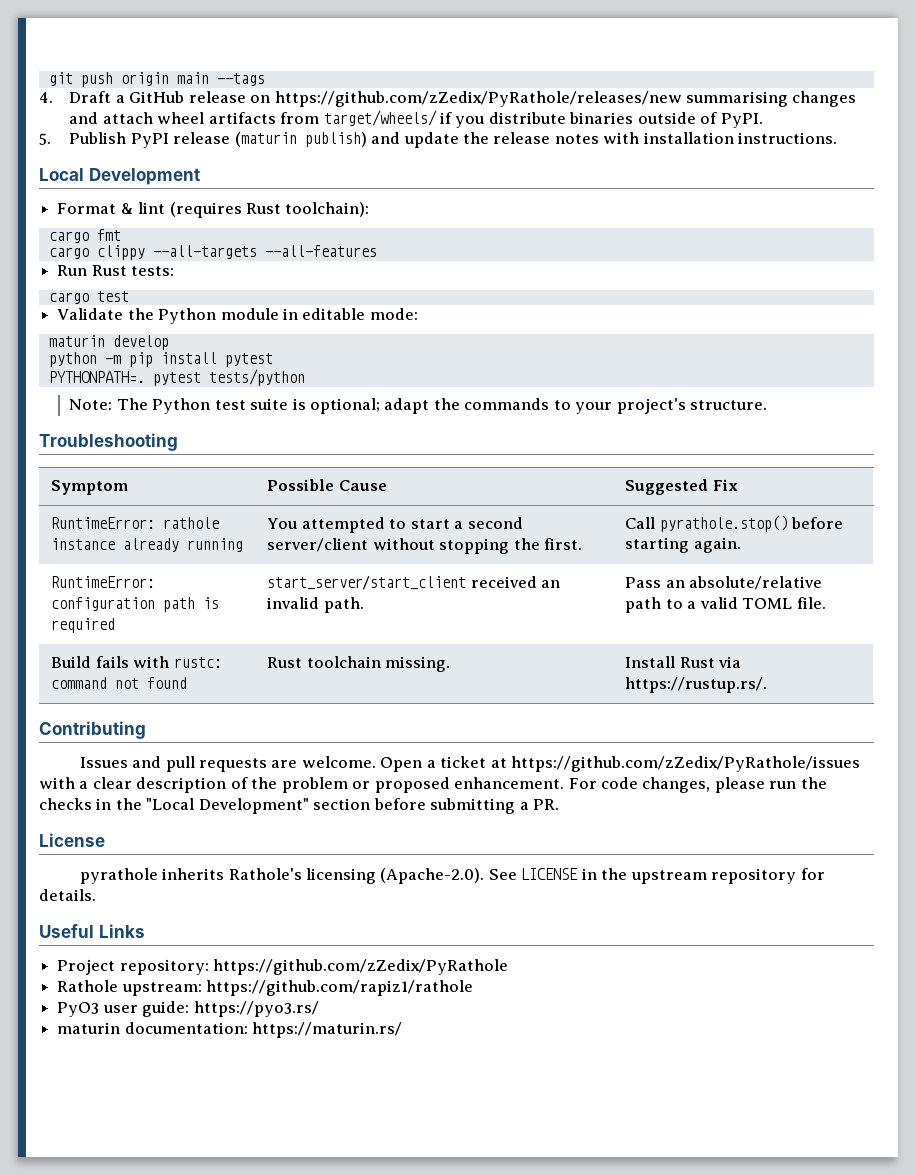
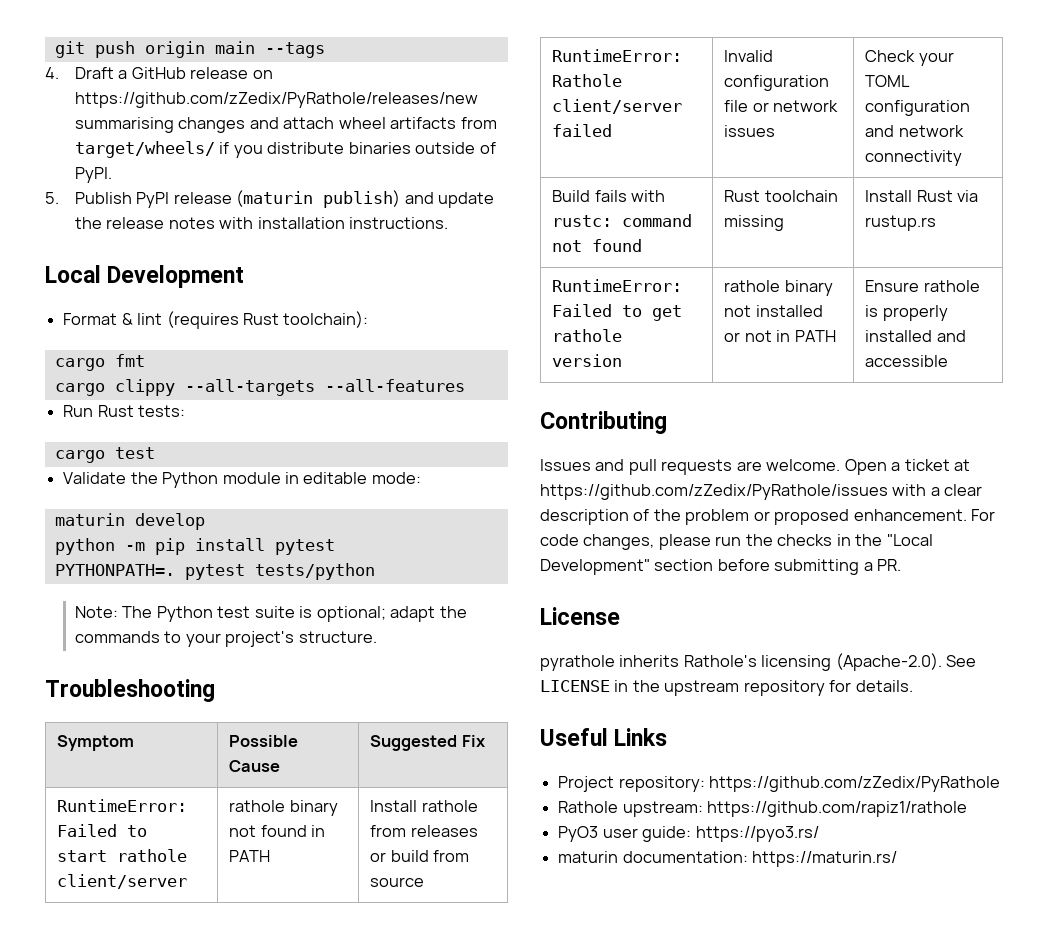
- RuntimeError: rathole instance already running | You attempted to start a second server/client without stopping the first. | Call pyrathole.stop() before starting again.
- RuntimeError: configuration path is required | start_server/start_client received an invalid path. | Pass an absolute/relative path to a valid TOML file.
+ RuntimeError: Failed to start rathole client/server | rathole binary not found in PATH | Install rathole from releases or build from source
+ RuntimeError: Rathole client/server failed | Invalid configuration file or network issues | Check your TOML configuration and network connectivity
- Build fails with rustc: command not found | Rust toolchain missing. | Install Rust via https://rustup.rs/.
+ Build fails with rustc: command not found | Rust toolchain missing | Install Rust via rustup.rs
+ RuntimeError: Failed to get rathole version | rathole binary not installed or not in PATH | Ensure rathole is properly installed and accessible

